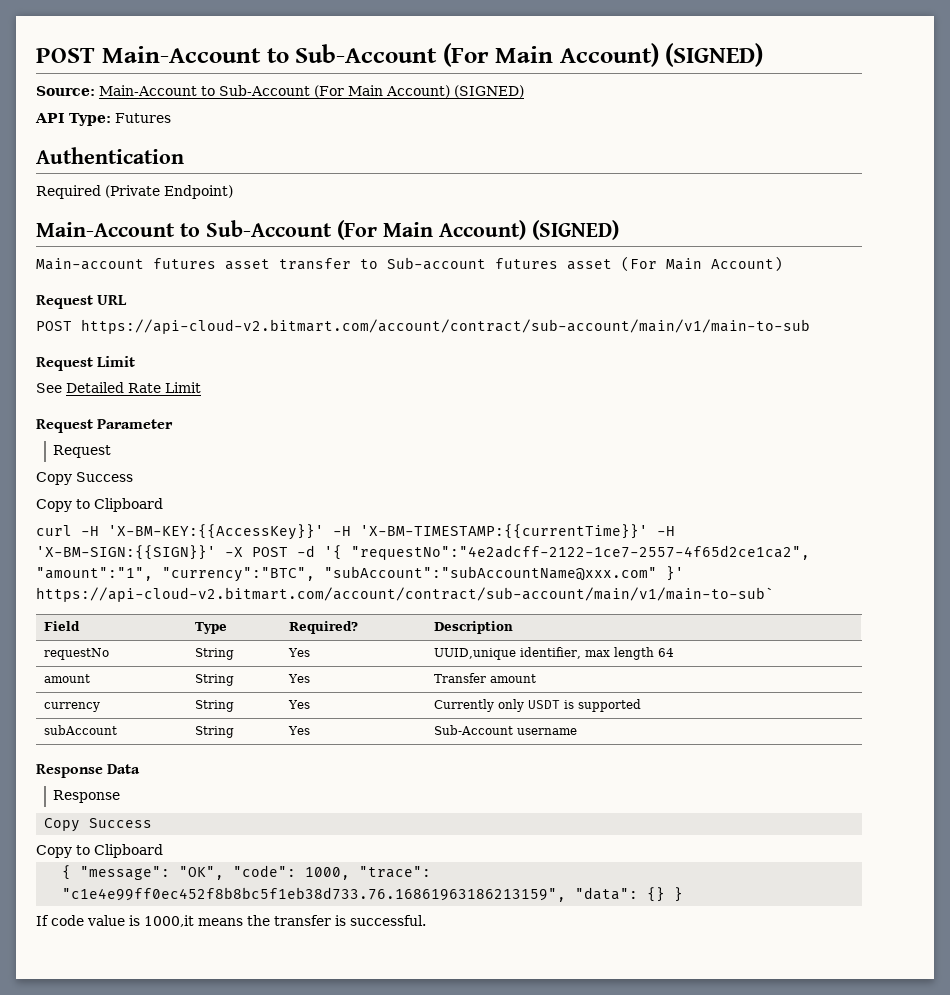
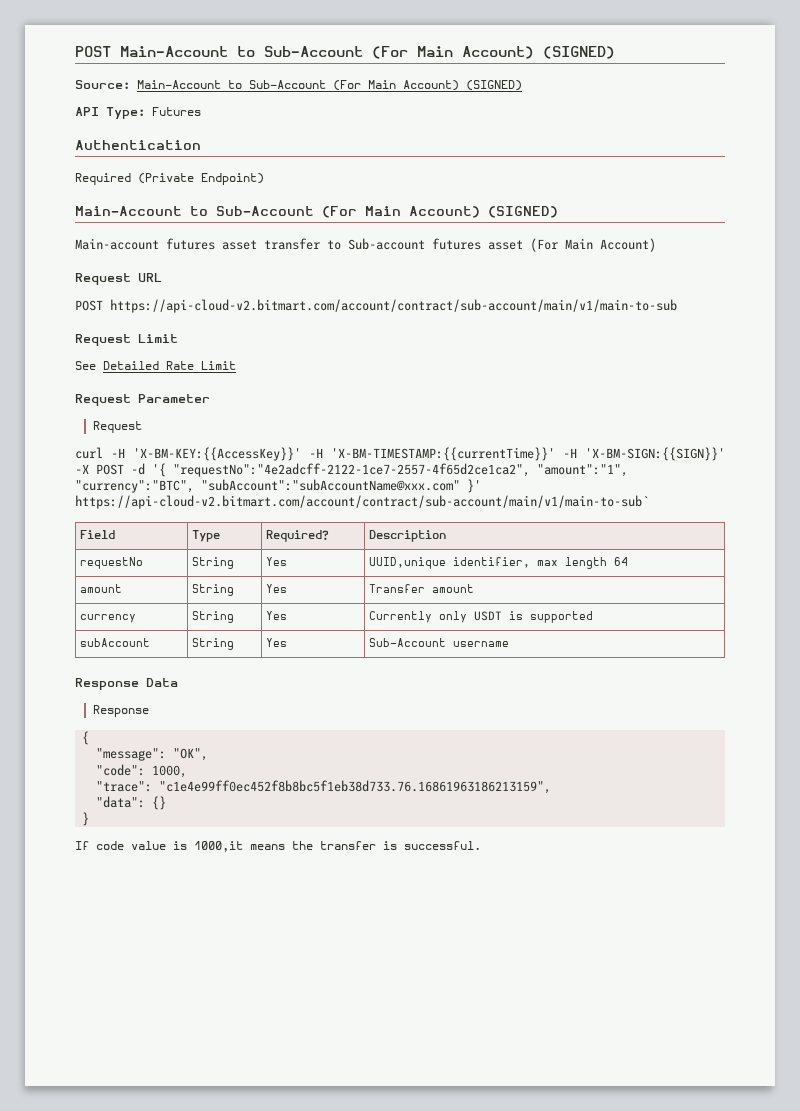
  Request Parameter
  Request
- Copy Success
- Copy to Clipboard
  Response Data
  Response
- Copy Success
- Copy to Clipboard
- { "message": "OK", "code": 1000, "trace": "c1e4e99ff0ec452f8b8bc5f1eb38d733.76.16861963186213159", "data": {} }
+ {
+ "message": "OK",
+ "code": 1000,
+ "trace": "c1e4e99ff0ec452f8b8bc5f1eb38d733.76.16861963186213159",
+ "data": {}
+ }

